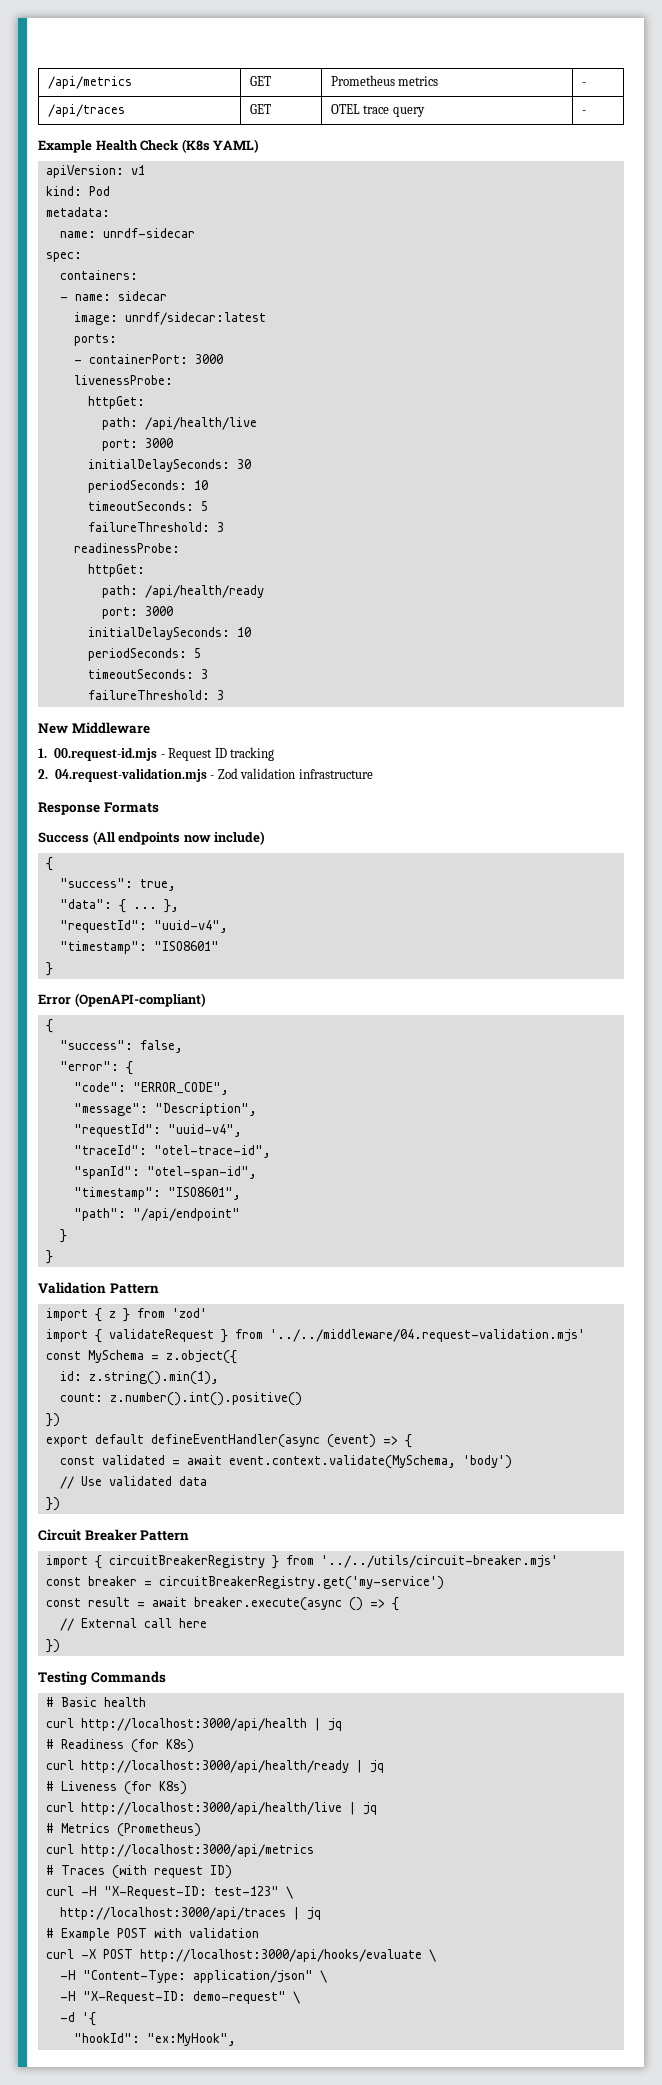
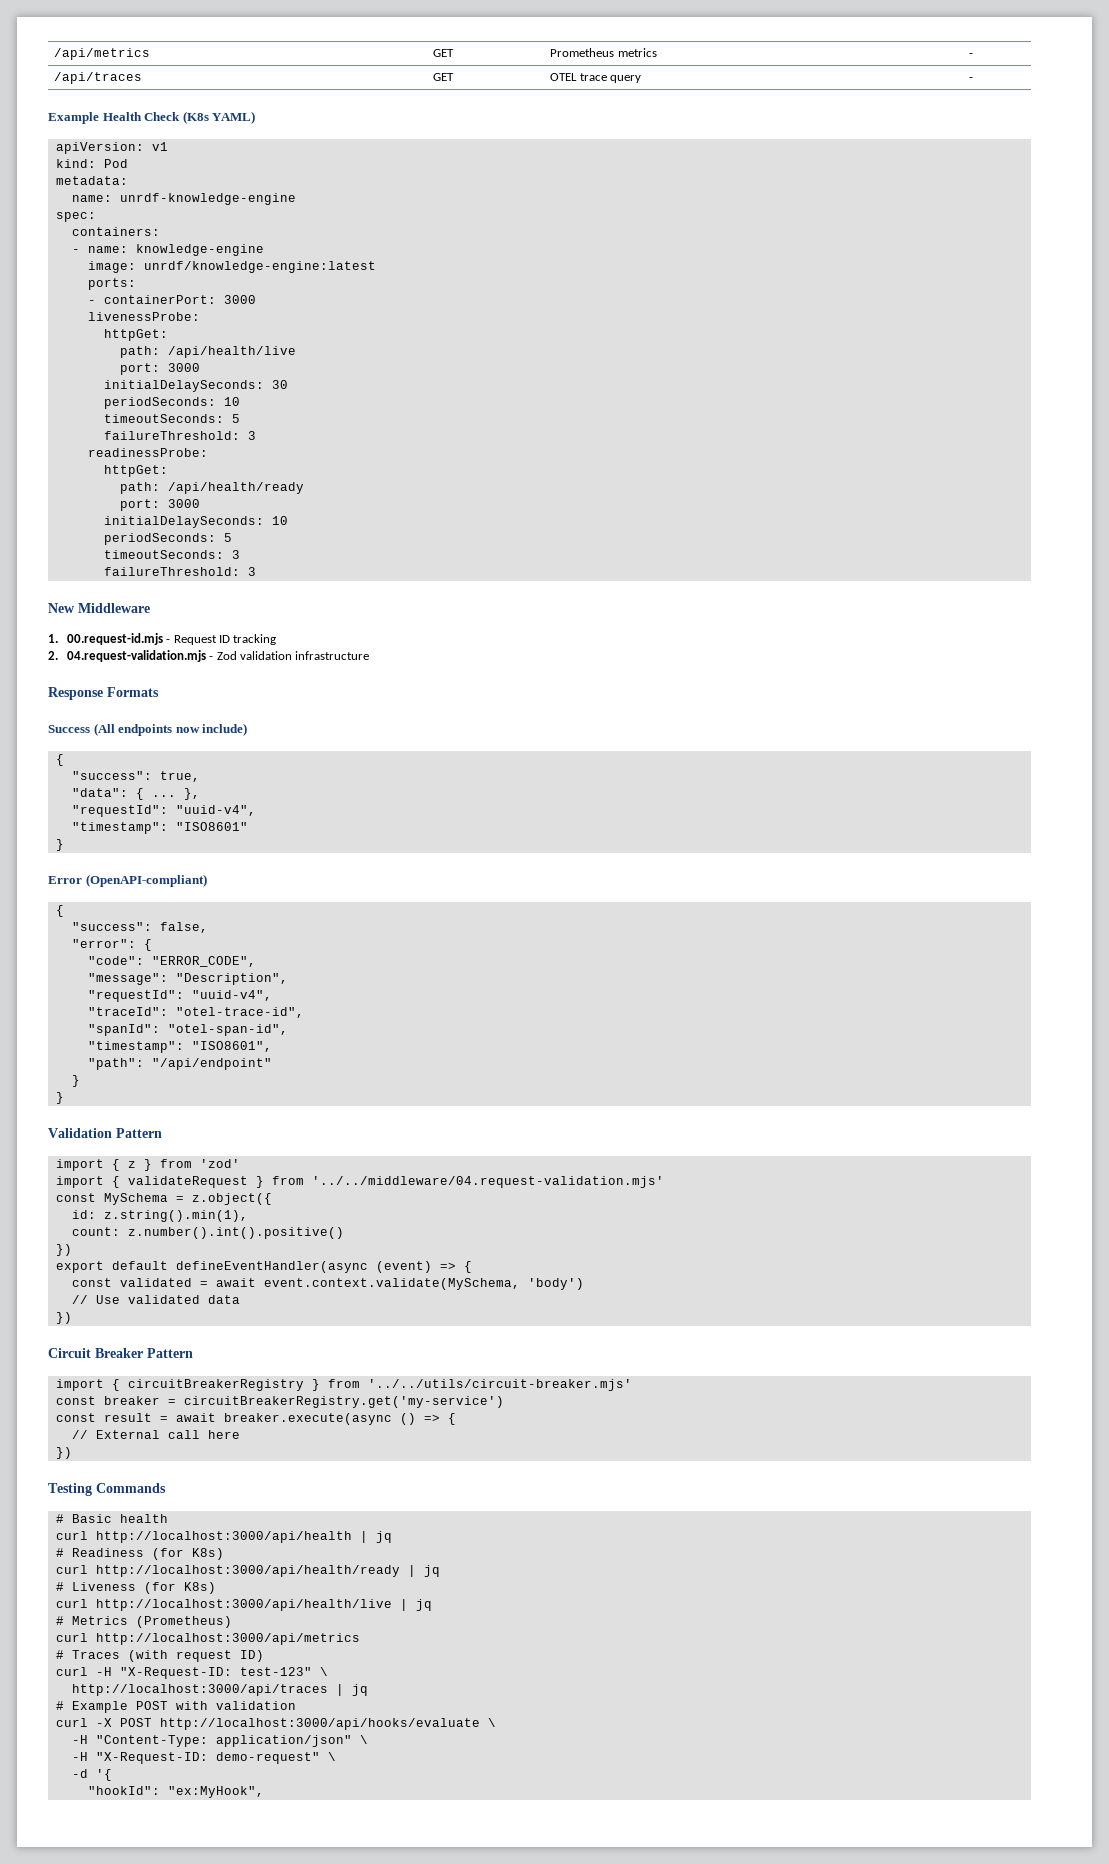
- name: unrdf-sidecar
+ name: unrdf-knowledge-engine
- - name: sidecar
+ - name: knowledge-engine
- image: unrdf/sidecar:latest
+ image: unrdf/knowledge-engine:latest

